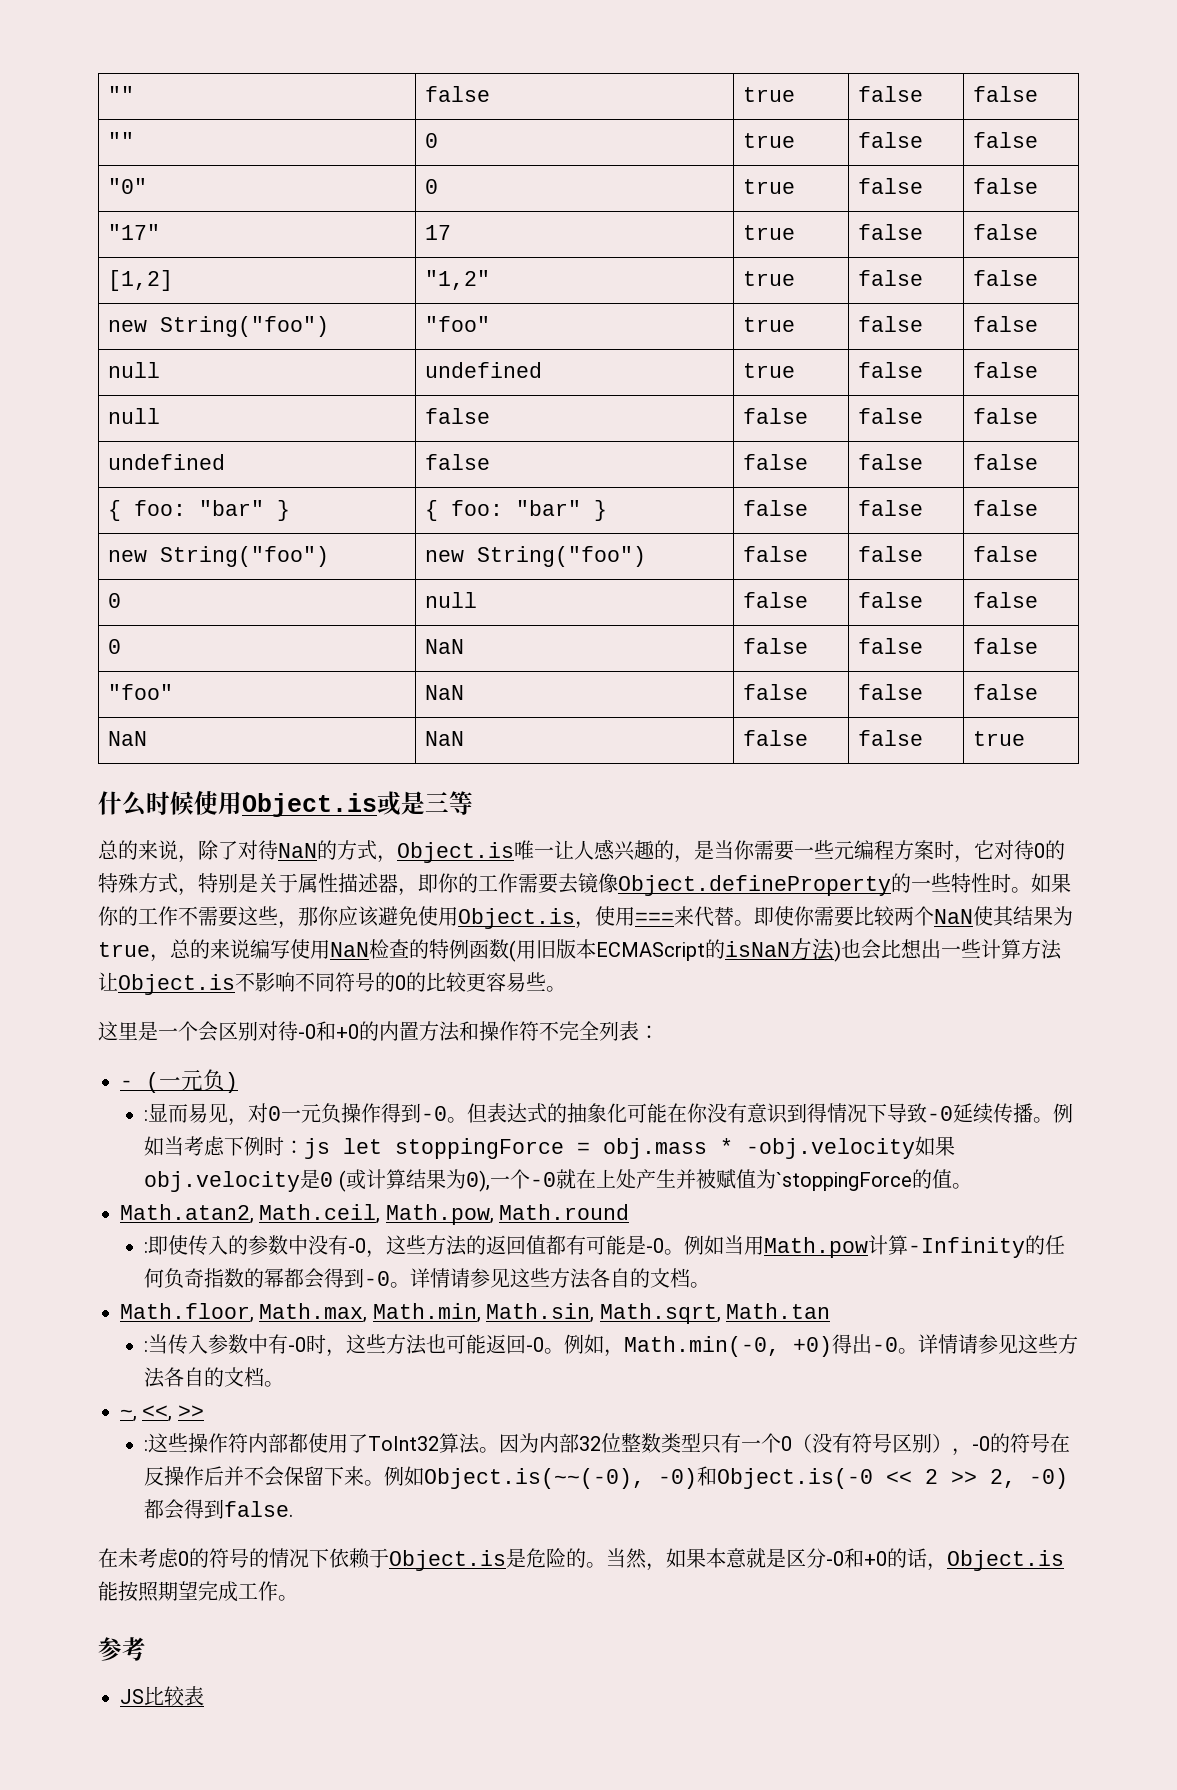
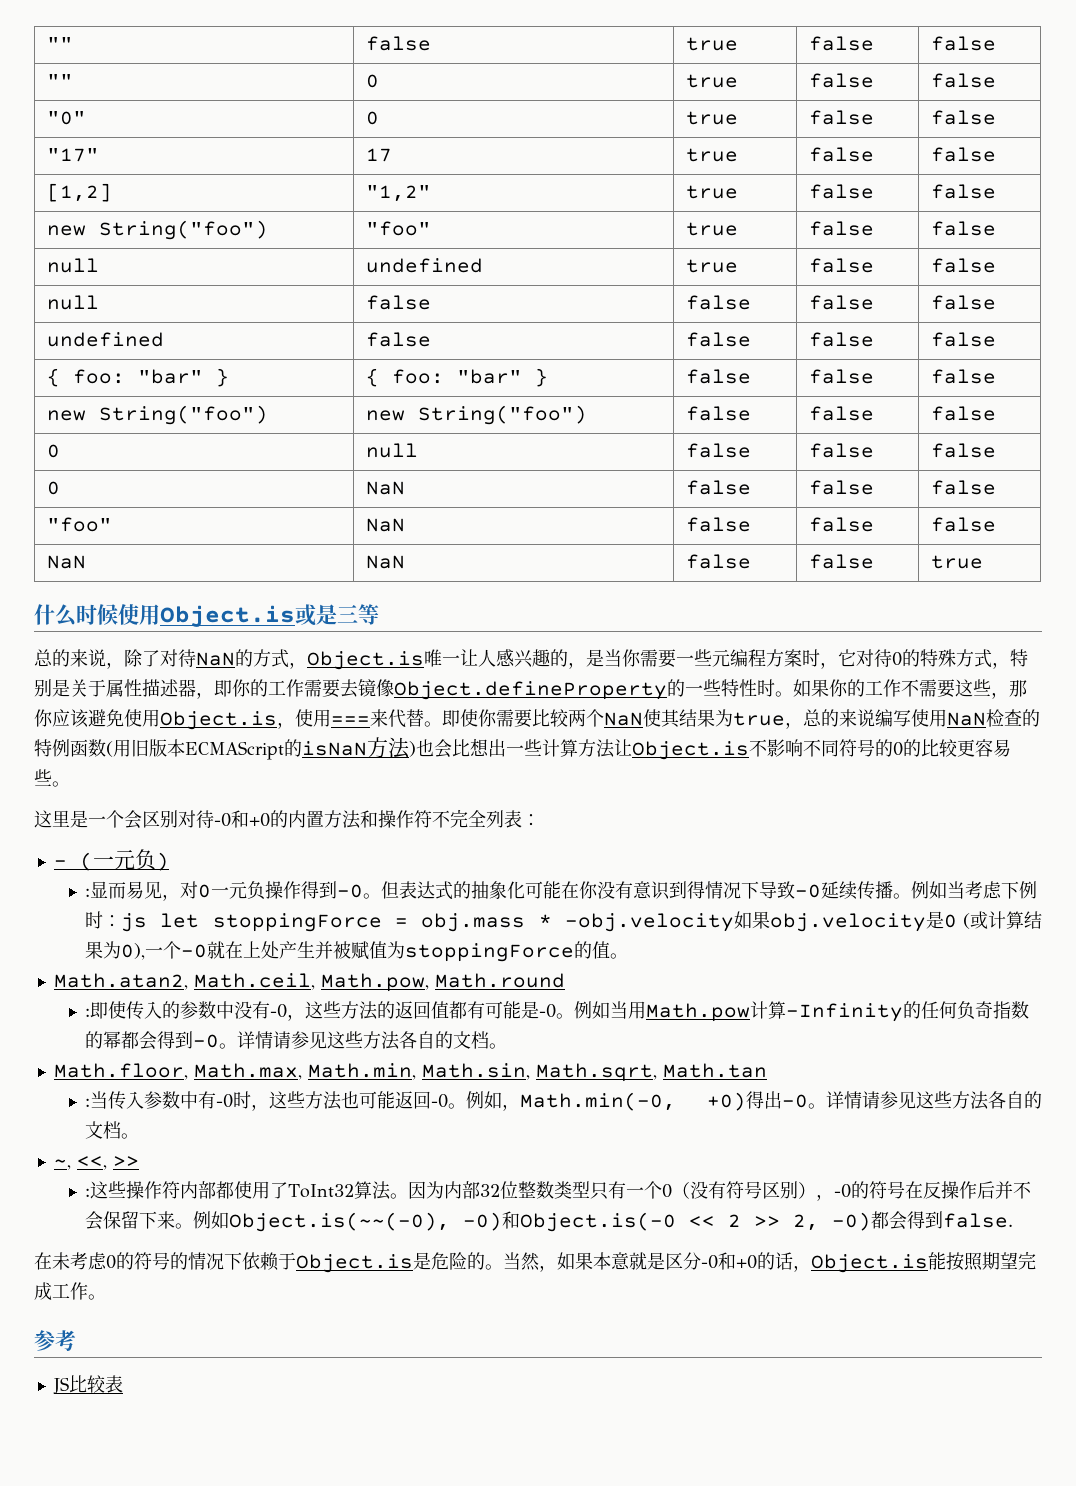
- 例如当考虑下例时：js let stoppingForce = obj.mass * -obj.velocity如果obj.velocity是0 (或计算结果为0),一个-0就在上处产生并被赋值为`stoppingForce的值。
+ 例如当考虑下例时：js let stoppingForce = obj.mass * -obj.velocity如果obj.velocity是0 (或计算结果为0),一个-0就在上处产生并被赋值为stoppingForce的值。

